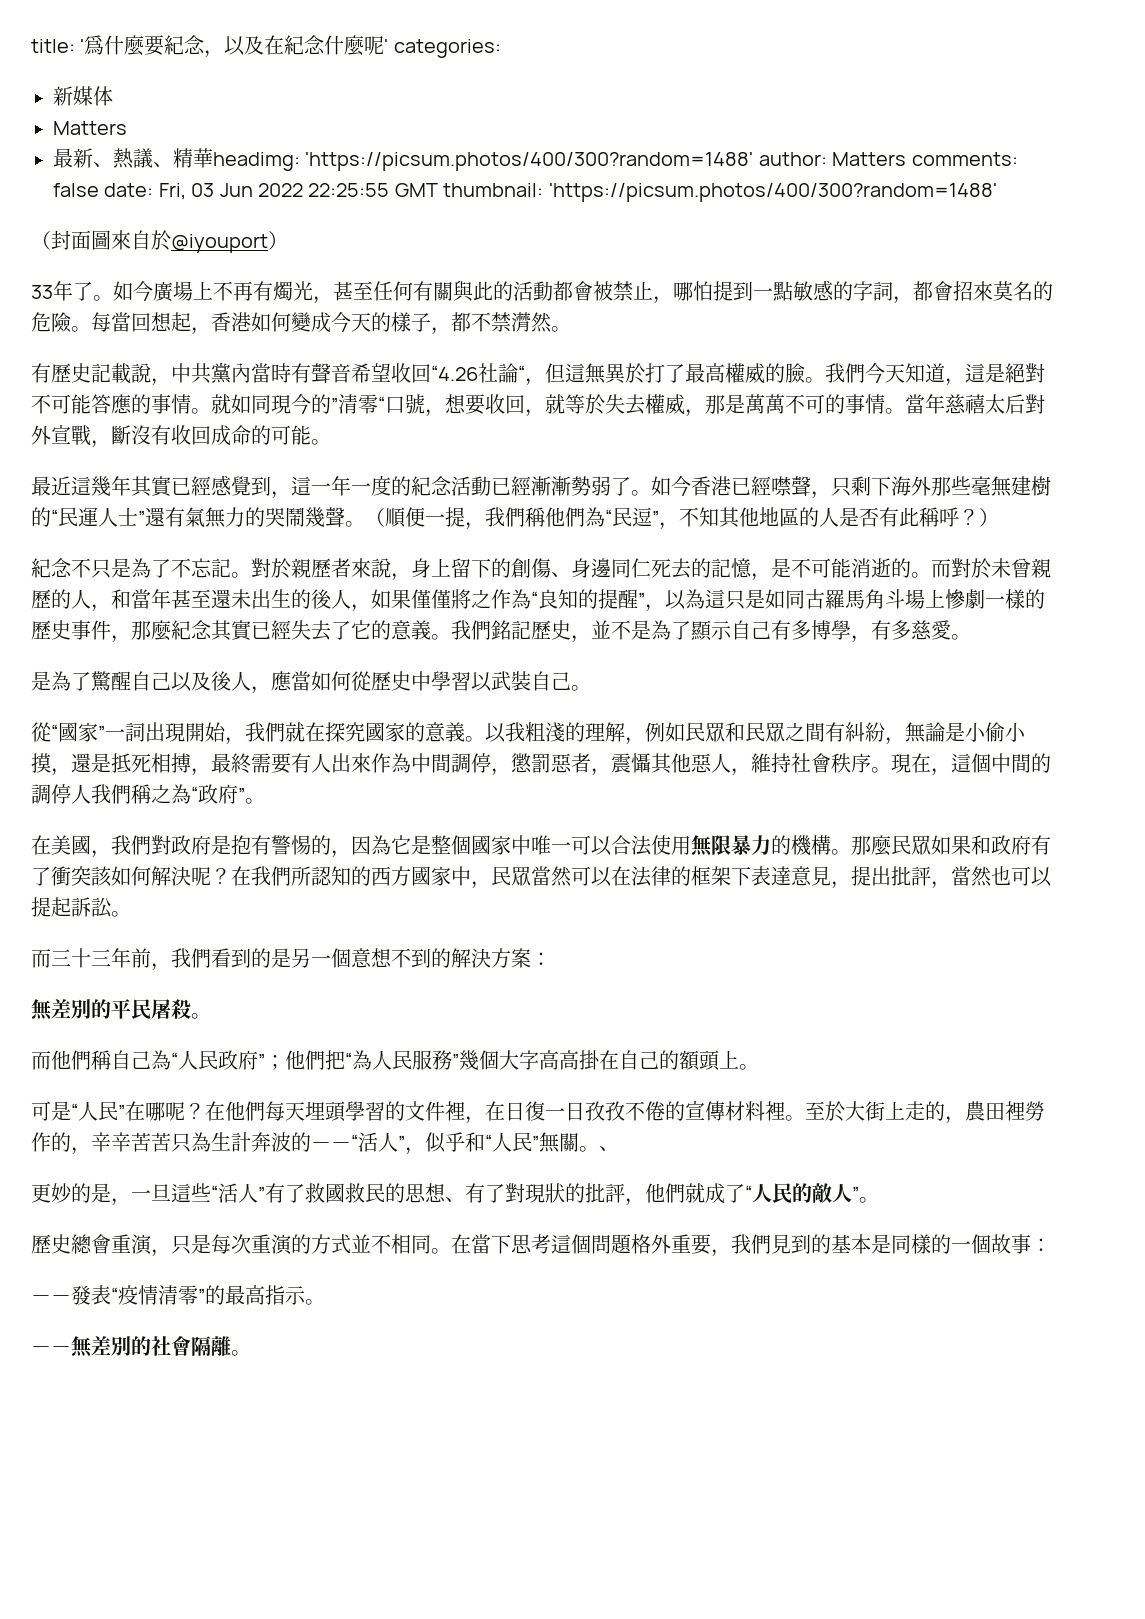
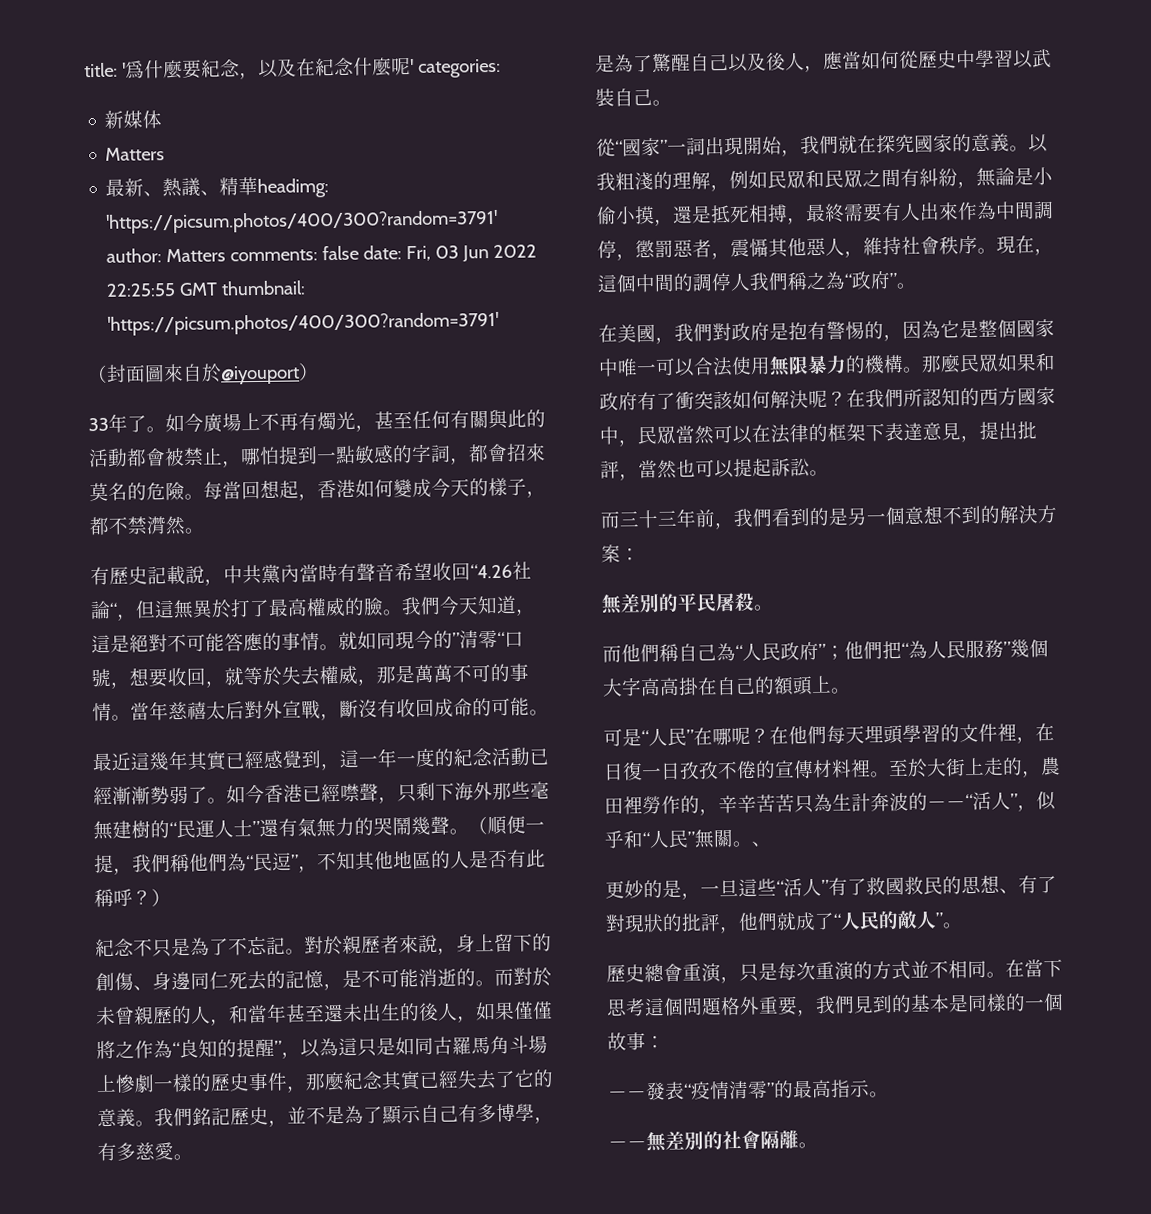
- 最新、熱議、精華headimg: 'https://picsum.photos/400/300?random=1488' author: Matters comments: false date: Fri, 03 Jun 2022 22:25:55 GMT thumbnail: 'https://picsum.photos/400/300?random=1488'
+ 最新、熱議、精華headimg: 'https://picsum.photos/400/300?random=3791' author: Matters comments: false date: Fri, 03 Jun 2022 22:25:55 GMT thumbnail: 'https://picsum.photos/400/300?random=3791'

